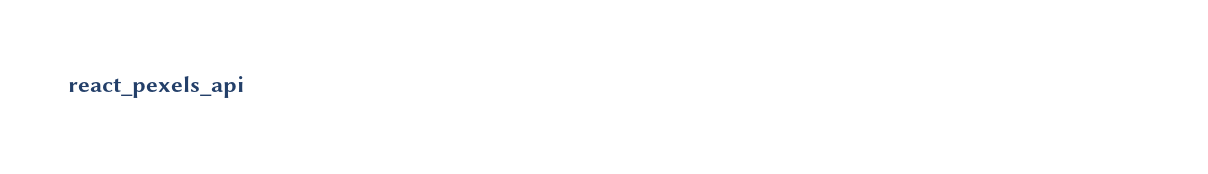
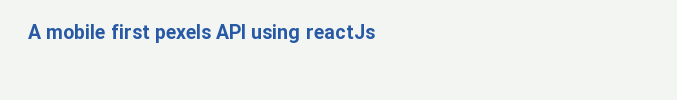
- react_pexels_api
+ A mobile first pexels API using reactJs

